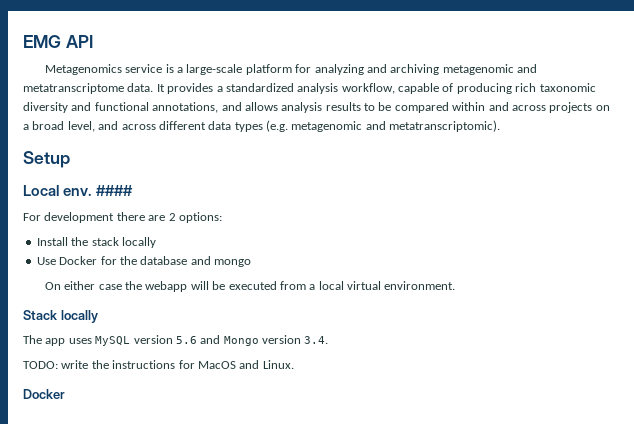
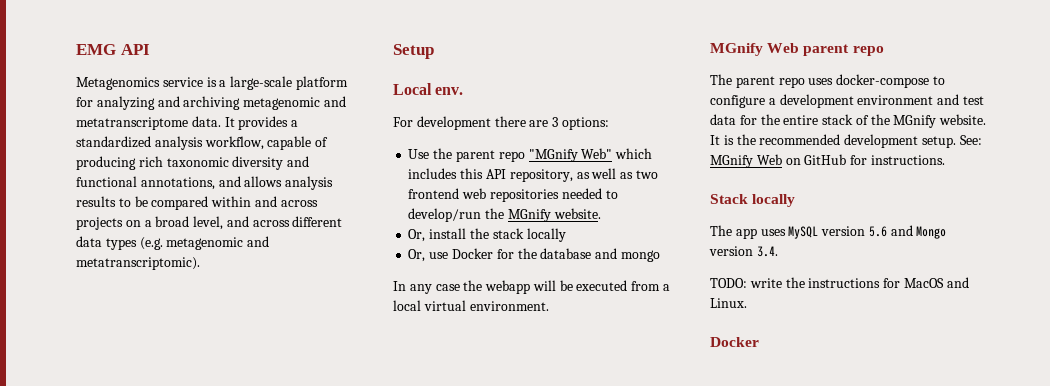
- ####
- For development there are 2 options:
+ For development there are 3 options:
- Install the stack locally
+ Use the parent repo "MGnify Web" which includes this API repository, as well as two frontend web repositories needed to develop/run the MGnify website.
+ Or, install the stack locally
- Use Docker for the database and mongo
+ Or, use Docker for the database and mongo
- On either case the webapp will be executed from a local virtual environment.
+ In any case the webapp will be executed from a local virtual environment.
+ MGnify Web parent repo
+ The parent repo uses docker-compose to configure a development environment and test data for the entire stack of the MGnify website. It is the recommended development setup. See: MGnify Web on GitHub for instructions.

